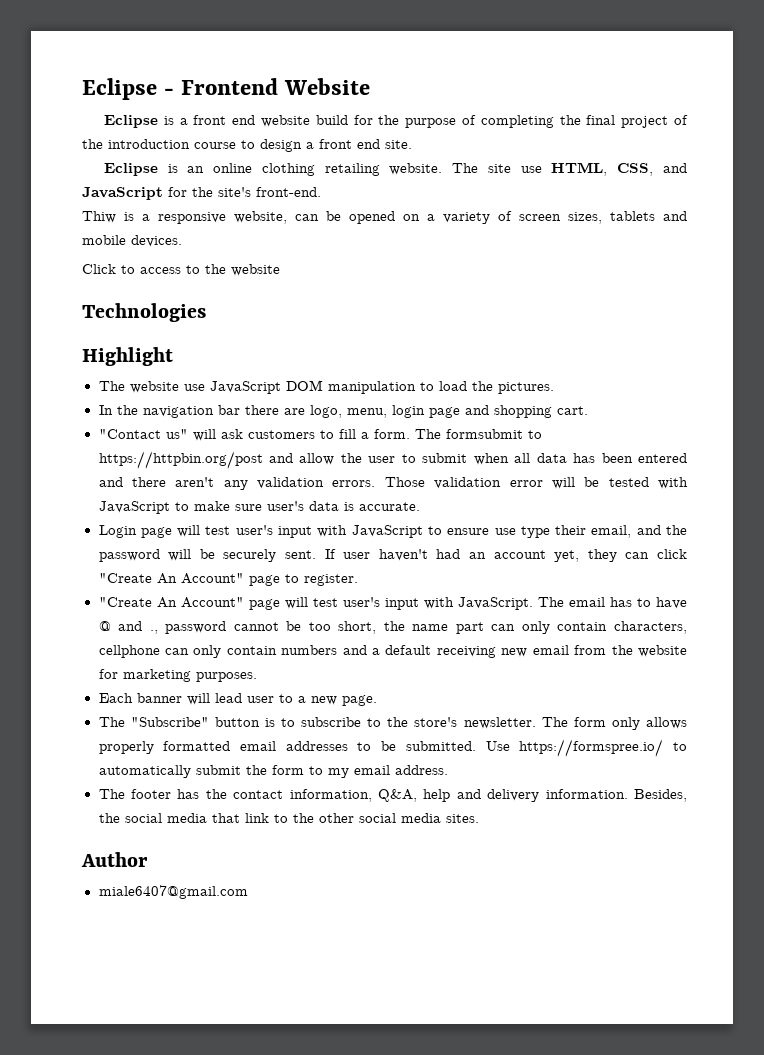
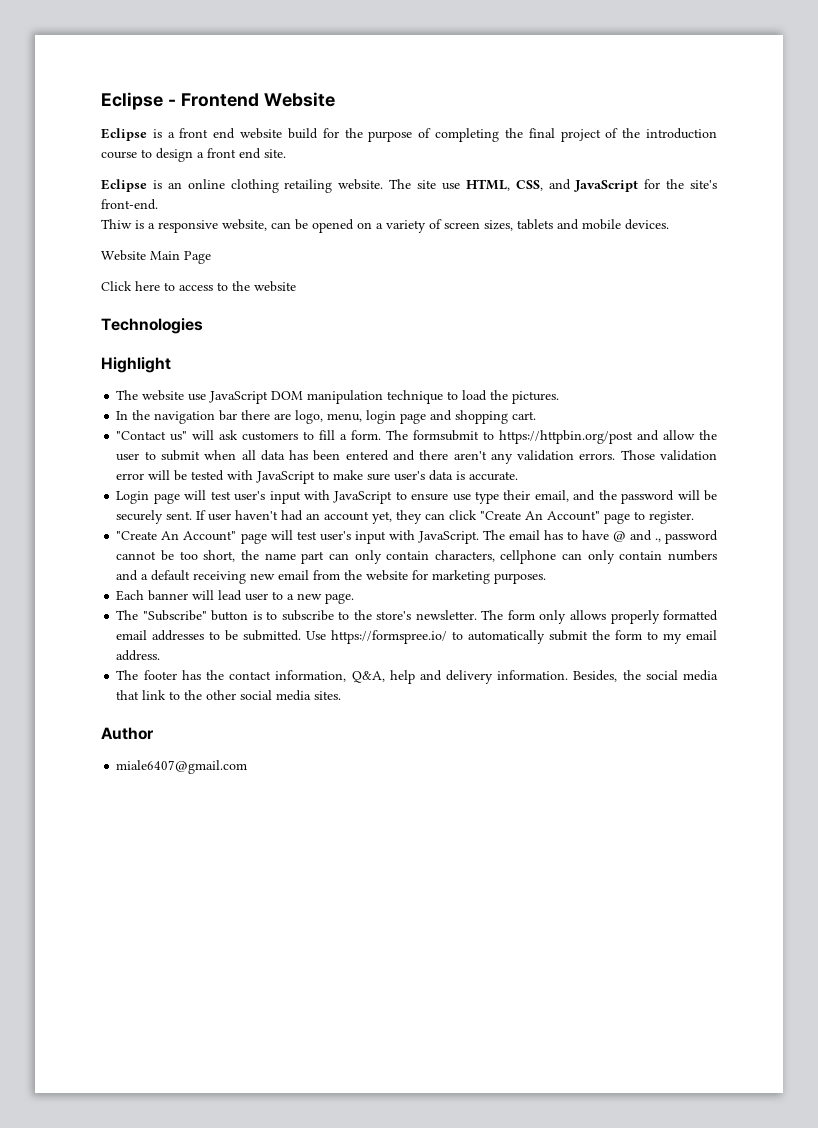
+ Website Main Page
- Click to access to the website
+ Click here to access to the website
- The website use JavaScript DOM manipulation to load the pictures.
+ The website use JavaScript DOM manipulation technique to load the pictures.

